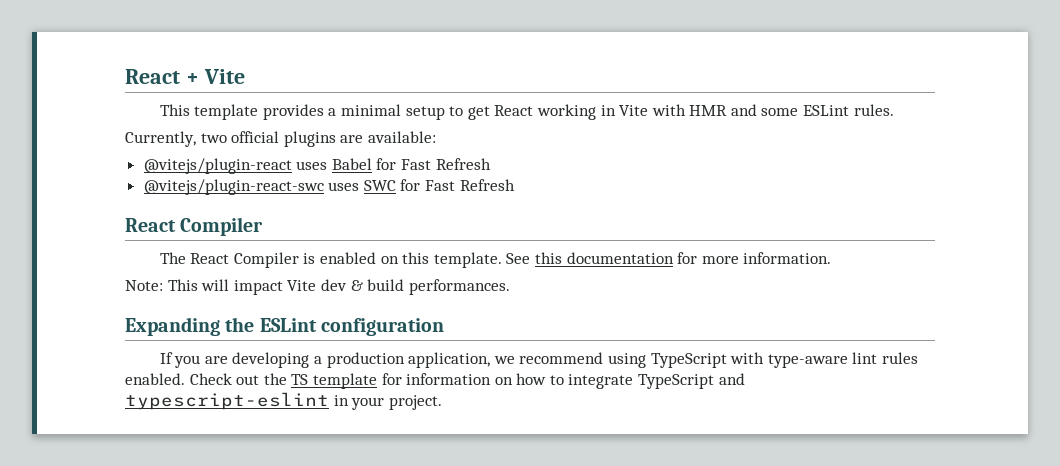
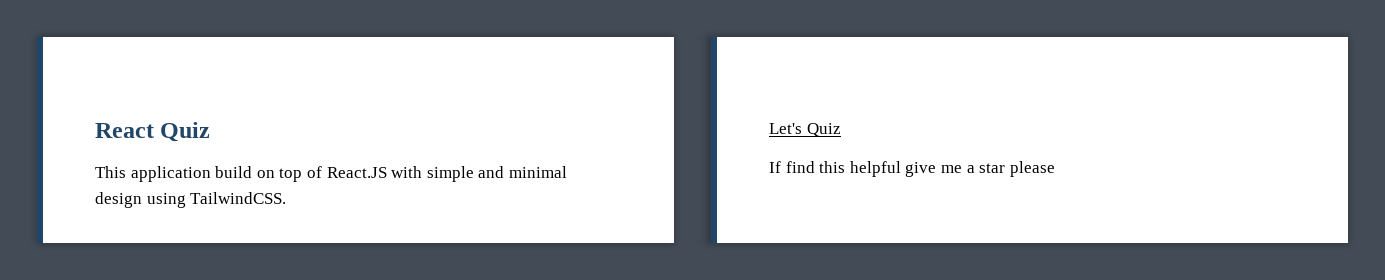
- React + Vite
- This template provides a minimal setup to get React working in Vite with HMR and some ESLint rules.
- Currently, two official plugins are available:
- @vitejs/plugin-react uses Babel for Fast Refresh
- @vitejs/plugin-react-swc uses SWC for Fast Refresh
- React Compiler
- The React Compiler is enabled on this template. See this documentation for more information.
- Note: This will impact Vite dev & build performances.
- Expanding the ESLint configuration
- If you are developing a production application, we recommend using TypeScript with type-aware lint rules enabled. Check out the TS template for information on how to integrate TypeScript and typescript-eslint in your project.
+ React Quiz
+ This application build on top of React.JS with simple and minimal design using TailwindCSS.
+ Let's Quiz
+ If find this helpful give me a star please

